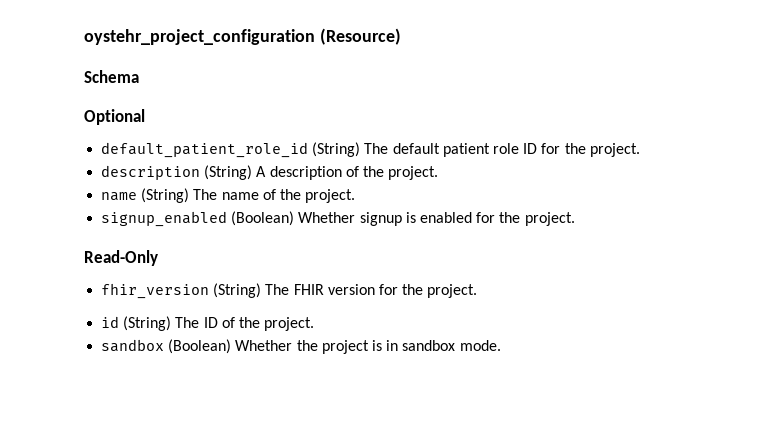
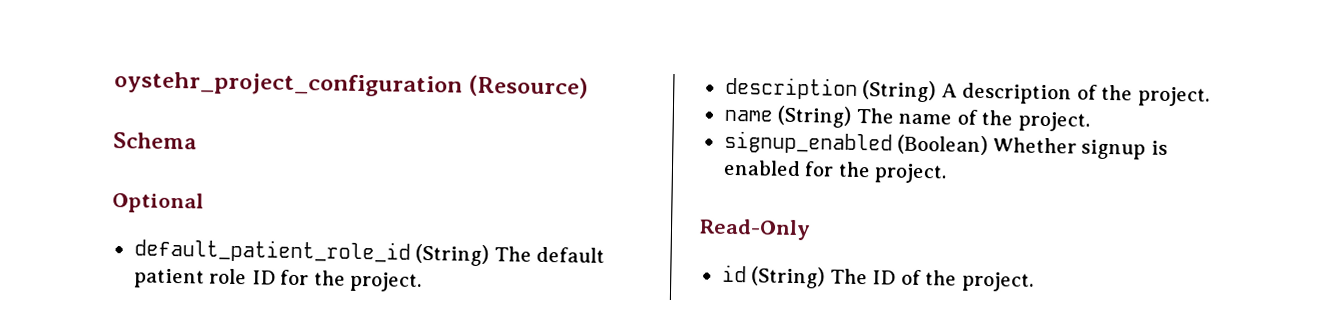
- fhir_version (String) The FHIR version for the project.
- sandbox (Boolean) Whether the project is in sandbox mode.

